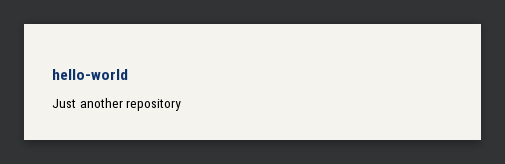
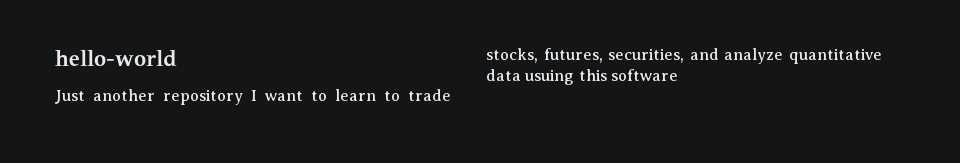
- Just another repository
+ Just another repository I want to learn to trade stocks, futures, securities, and analyze quantitative data usuing this software

